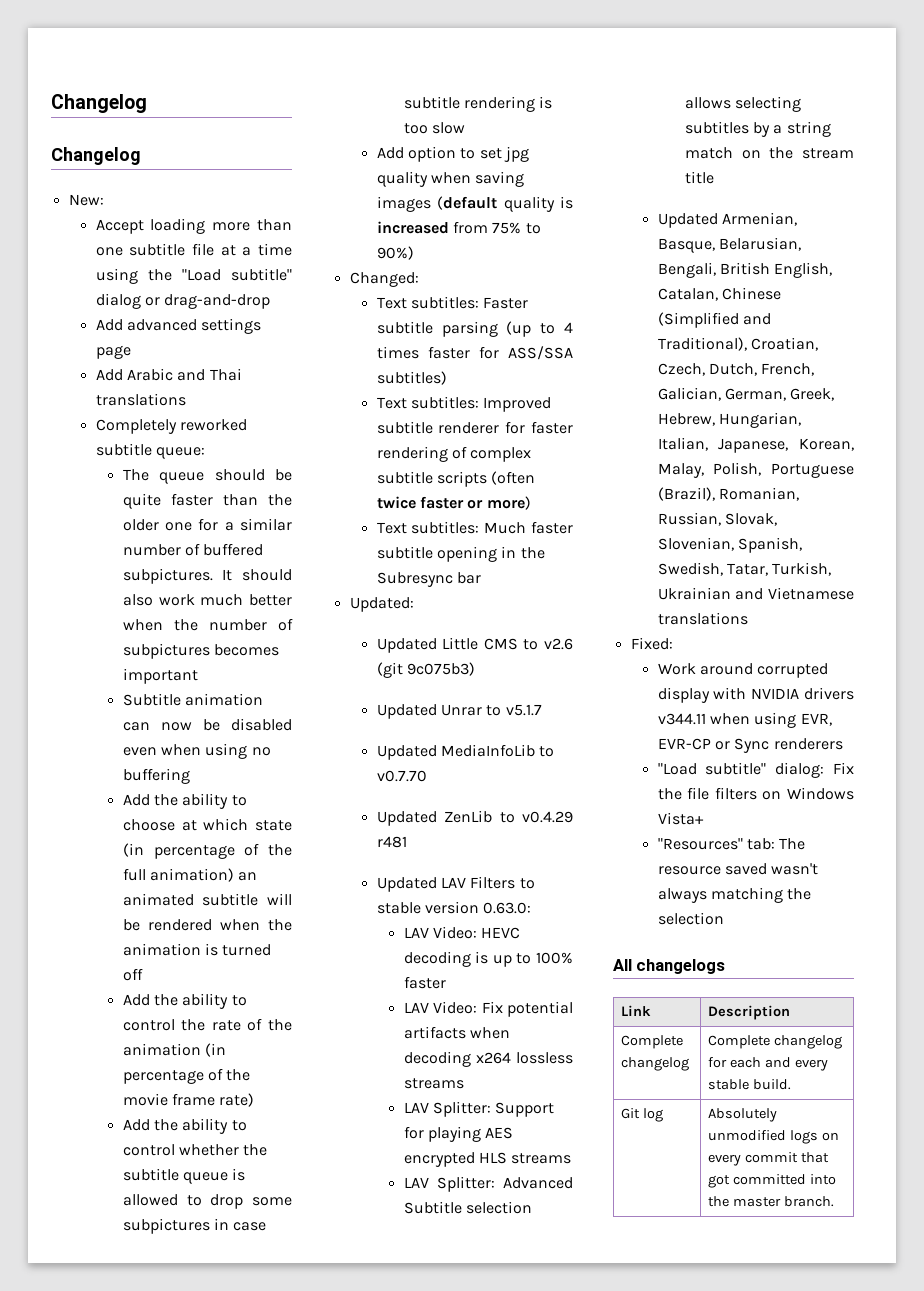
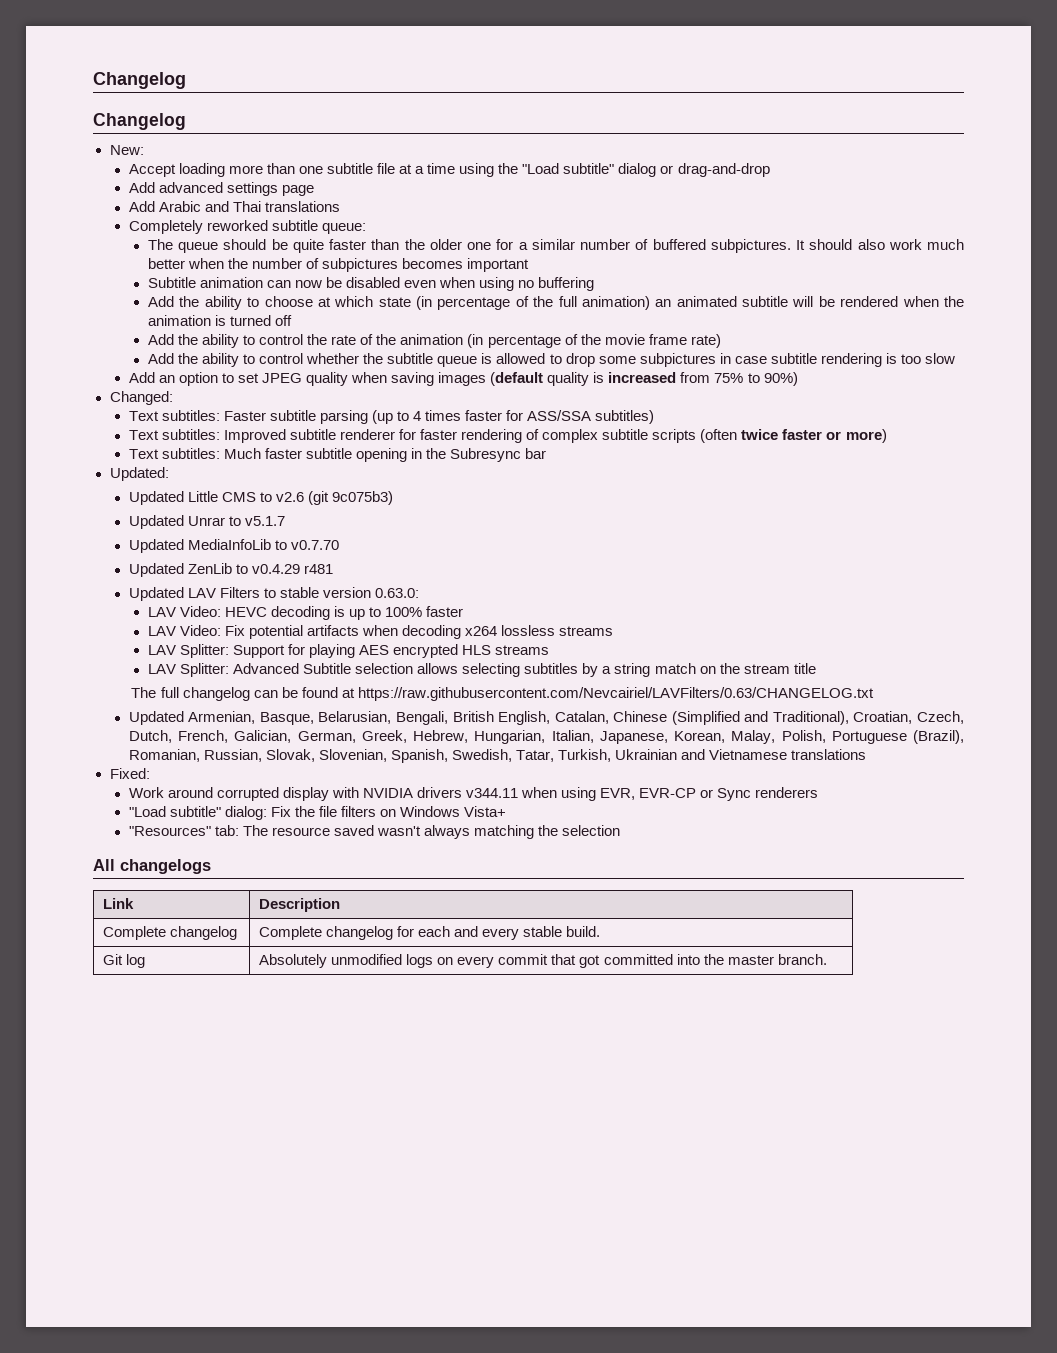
- Add option to set jpg quality when saving images (default quality is increased from 75% to 90%)
+ Add an option to set JPEG quality when saving images (default quality is increased from 75% to 90%)
+ The full changelog can be found at https://raw.githubusercontent.com/Nevcairiel/LAVFilters/0.63/CHANGELOG.txt

